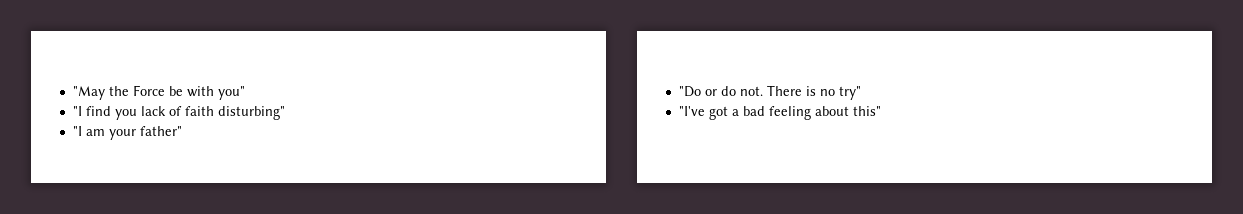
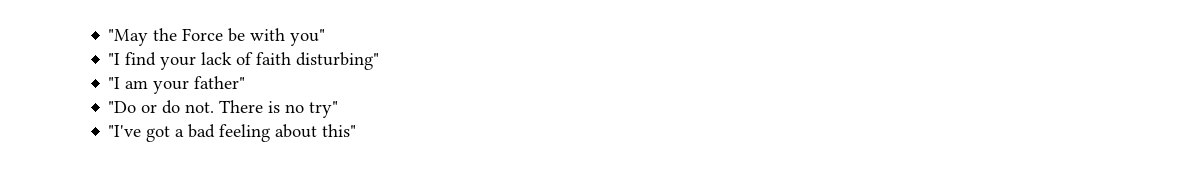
- "I find you lack of faith disturbing"
+ "I find your lack of faith disturbing"

